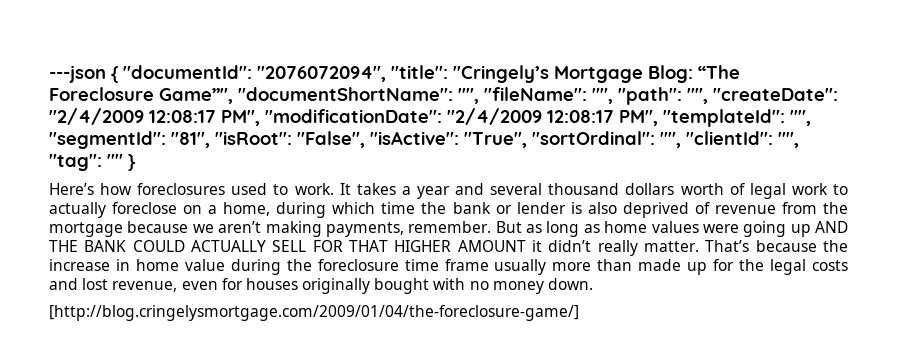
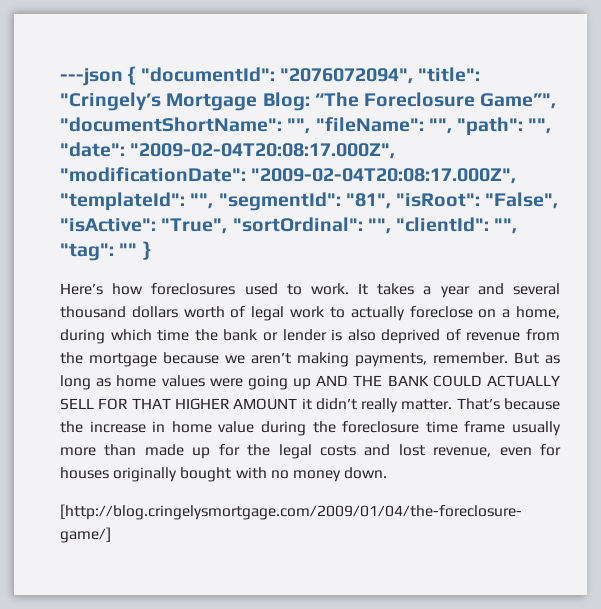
- ---json { "documentId": "2076072094", "title": "Cringely’s Mortgage Blog: “The Foreclosure Game”", "documentShortName": "", "fileName": "", "path": "", "createDate": "2/4/2009 12:08:17 PM", "modificationDate": "2/4/2009 12:08:17 PM", "templateId": "", "segmentId": "81", "isRoot": "False", "isActive": "True", "sortOrdinal": "", "clientId": "", "tag": "" }
+ ---json { "documentId": "2076072094", "title": "Cringely’s Mortgage Blog: “The Foreclosure Game”", "documentShortName": "", "fileName": "", "path": "", "date": "2009-02-04T20:08:17.000Z", "modificationDate": "2009-02-04T20:08:17.000Z", "templateId": "", "segmentId": "81", "isRoot": "False", "isActive": "True", "sortOrdinal": "", "clientId": "", "tag": "" }

